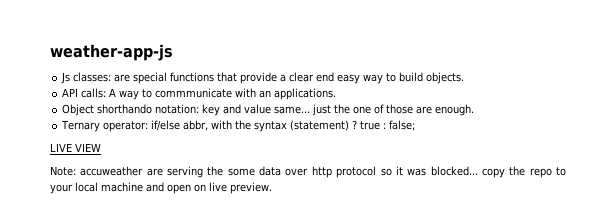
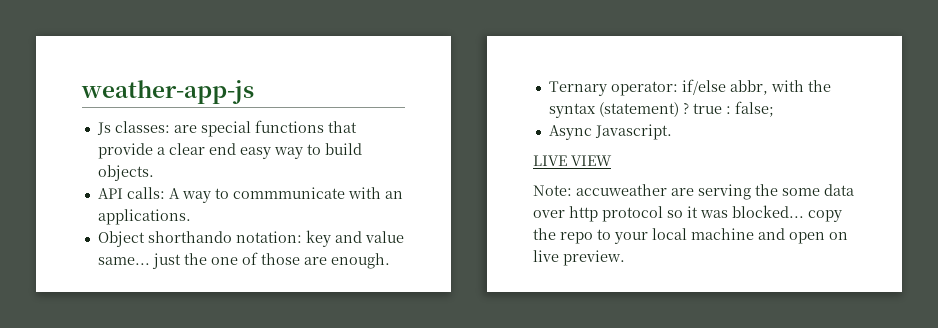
+ Async Javascript.

